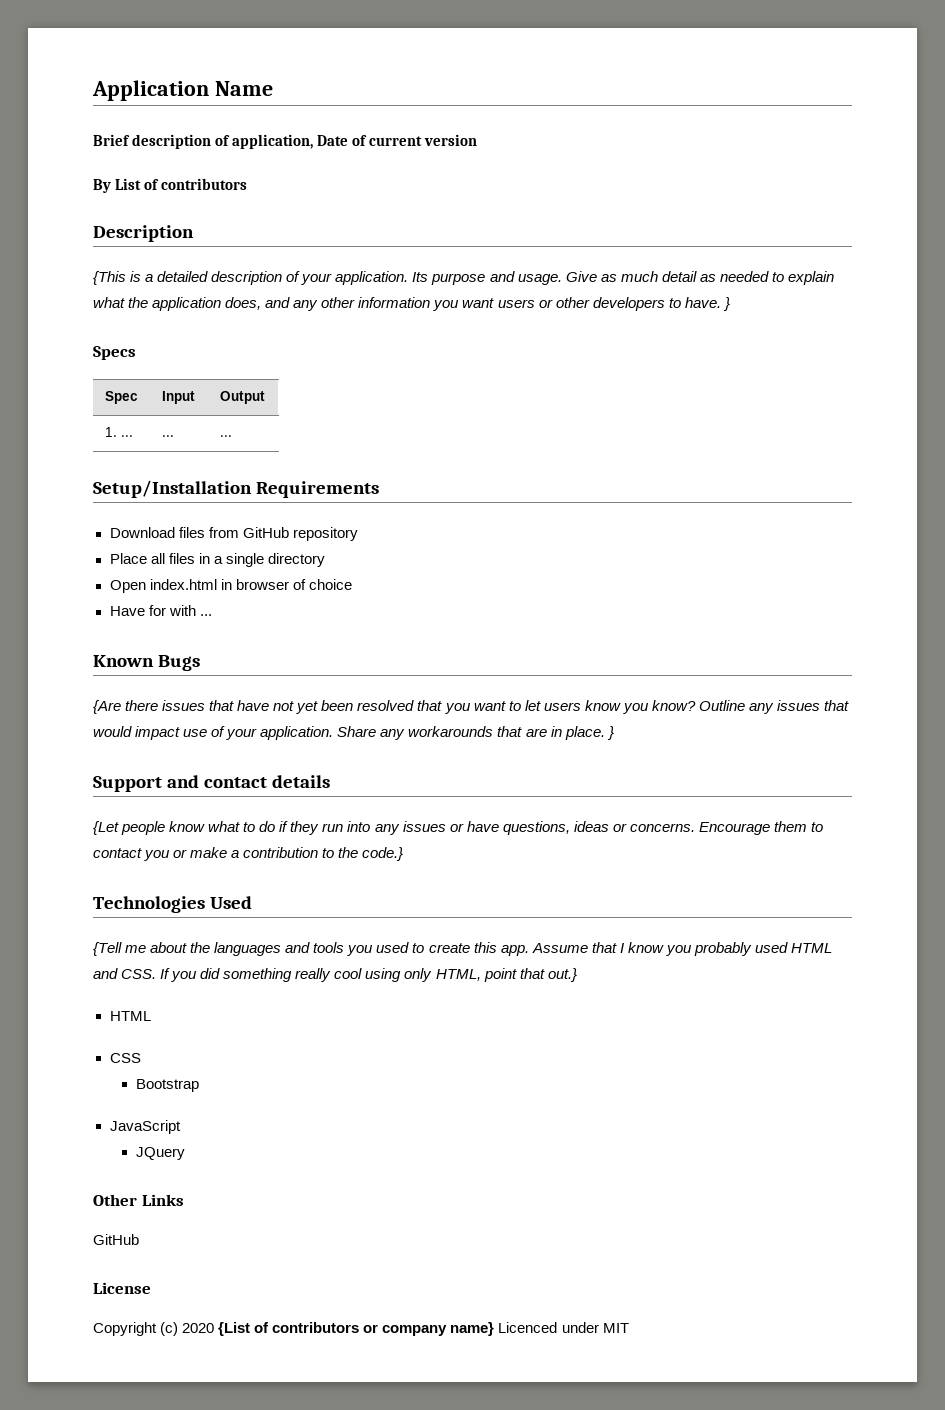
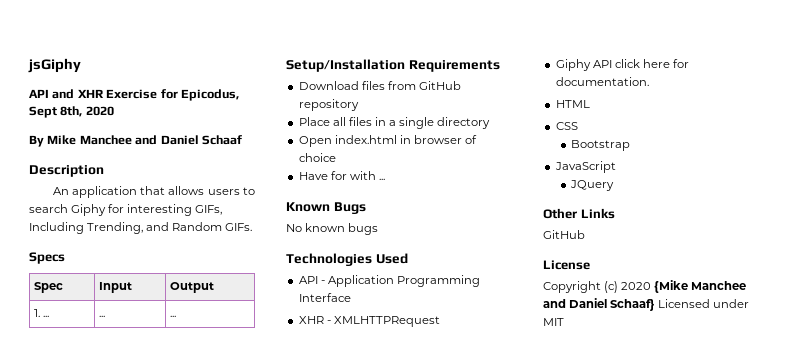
- Application Name
- Brief description of application, Date of current version
- By List of contributors
+ jsGiphy
+ API and XHR Exercise for Epicodus, Sept 8th, 2020
+ By Mike Manchee and Daniel Schaaf
  Description
- {This is a detailed description of your application. Its purpose and usage. Give as much detail as needed to explain what the application does, and any other information you want users or other developers to have. }
+ An application that allows users to search Giphy for interesting GIFs, Including Trending, and Random GIFs.
- {Are there issues that have not yet been resolved that you want to let users know you know? Outline any issues that would impact use of your application. Share any workarounds that are in place. }
- Support and contact details
- {Let people know what to do if they run into any issues or have questions, ideas or concerns. Encourage them to contact you or make a contribution to the code.}
+ No known bugs
  Technologies Used
- {Tell me about the languages and tools you used to create this app. Assume that I know you probably used HTML and CSS. If you did something really cool using only HTML, point that out.}
+ API - Application Programming Interface
+ XHR - XMLHTTPRequest
+ Giphy API click here for documentation.
- Copyright (c) 2020 {List of contributors or company name} Licenced under MIT
+ Copyright (c) 2020 {Mike Manchee and Daniel Schaaf} Licensed under MIT

